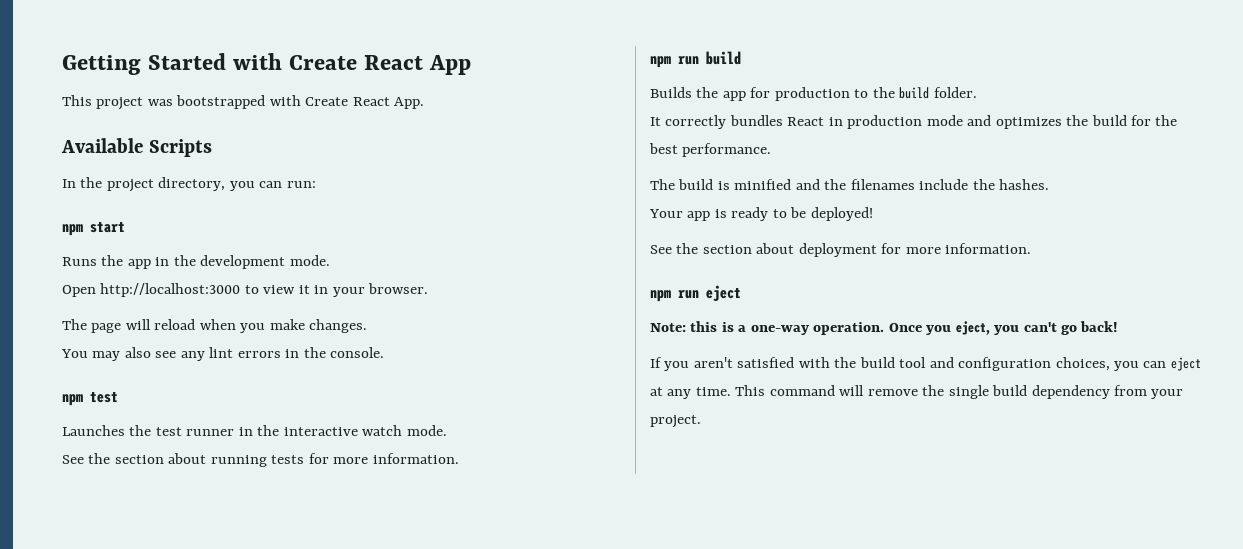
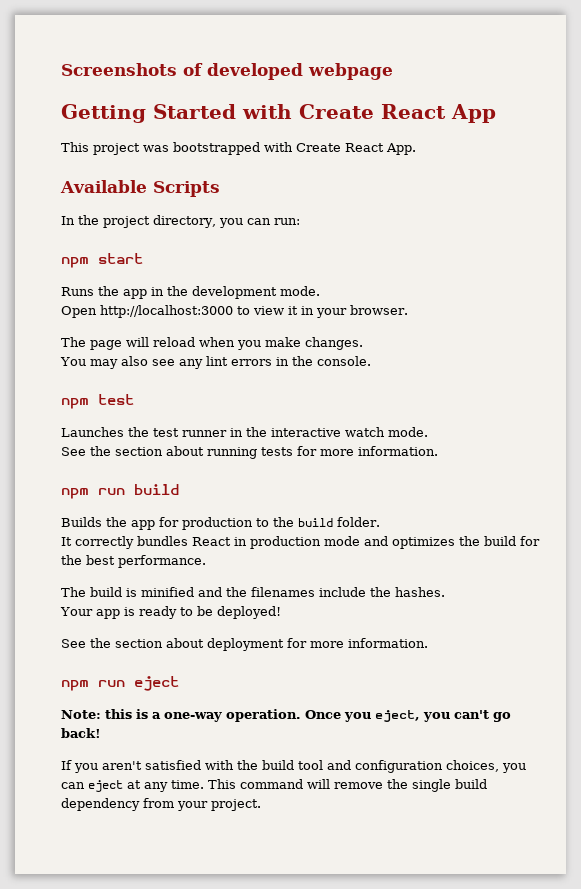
+ Screenshots of developed webpage

